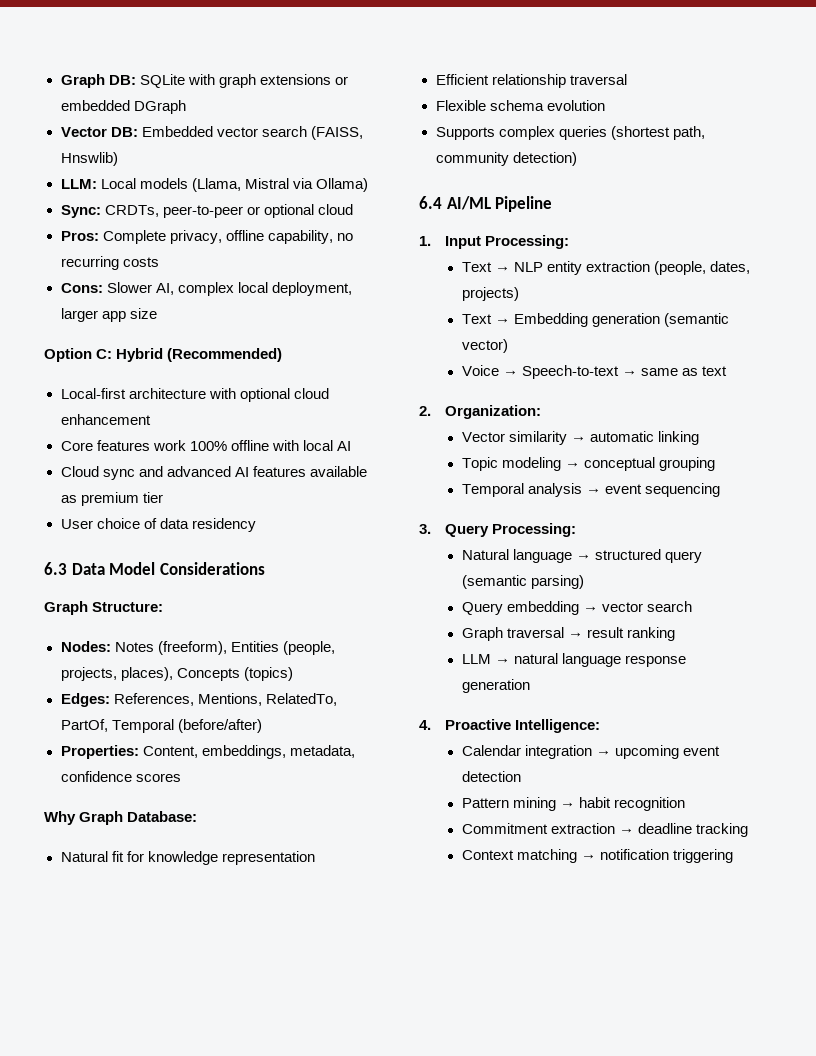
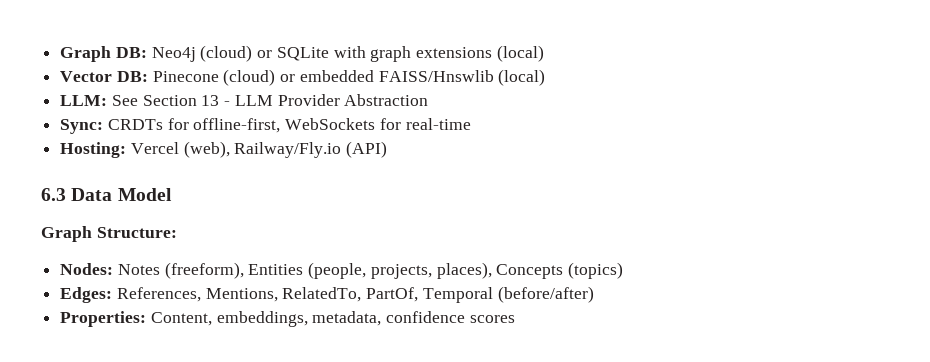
- Graph DB: SQLite with graph extensions or embedded DGraph
+ Graph DB: Neo4j (cloud) or SQLite with graph extensions (local)
- Vector DB: Embedded vector search (FAISS, Hnswlib)
- LLM: Local models (Llama, Mistral via Ollama)
- Sync: CRDTs, peer-to-peer or optional cloud
- Pros: Complete privacy, offline capability, no recurring costs
- Cons: Slower AI, complex local deployment, larger app size
- Option C: Hybrid (Recommended)
- Local-first architecture with optional cloud enhancement
- Core features work 100% offline with local AI
- Cloud sync and advanced AI features available as premium tier
- User choice of data residency
+ Vector DB: Pinecone (cloud) or embedded FAISS/Hnswlib (local)
+ LLM: See Section 13 - LLM Provider Abstraction
+ Sync: CRDTs for offline-first, WebSockets for real-time
+ Hosting: Vercel (web), Railway/Fly.io (API)
- 6.3 Data Model Considerations
+ 6.3 Data Model
- Why Graph Database:
- Natural fit for knowledge representation
- Efficient relationship traversal
- Flexible schema evolution
- Supports complex queries (shortest path, community detection)
- 6.4 AI/ML Pipeline
- 1. Input Processing:
- Text → NLP entity extraction (people, dates, projects)
- Text → Embedding generation (semantic vector)
- Voice → Speech-to-text → same as text
- 2. Organization:
- Vector similarity → automatic linking
- Topic modeling → conceptual grouping
- Temporal analysis → event sequencing
- 3. Query Processing:
- Natural language → structured query (semantic parsing)
- Query embedding → vector search
- Graph traversal → result ranking
- LLM → natural language response generation
- 4. Proactive Intelligence:
- Calendar integration → upcoming event detection
- Pattern mining → habit recognition
- Commitment extraction → deadline tracking
- Context matching → notification triggering

